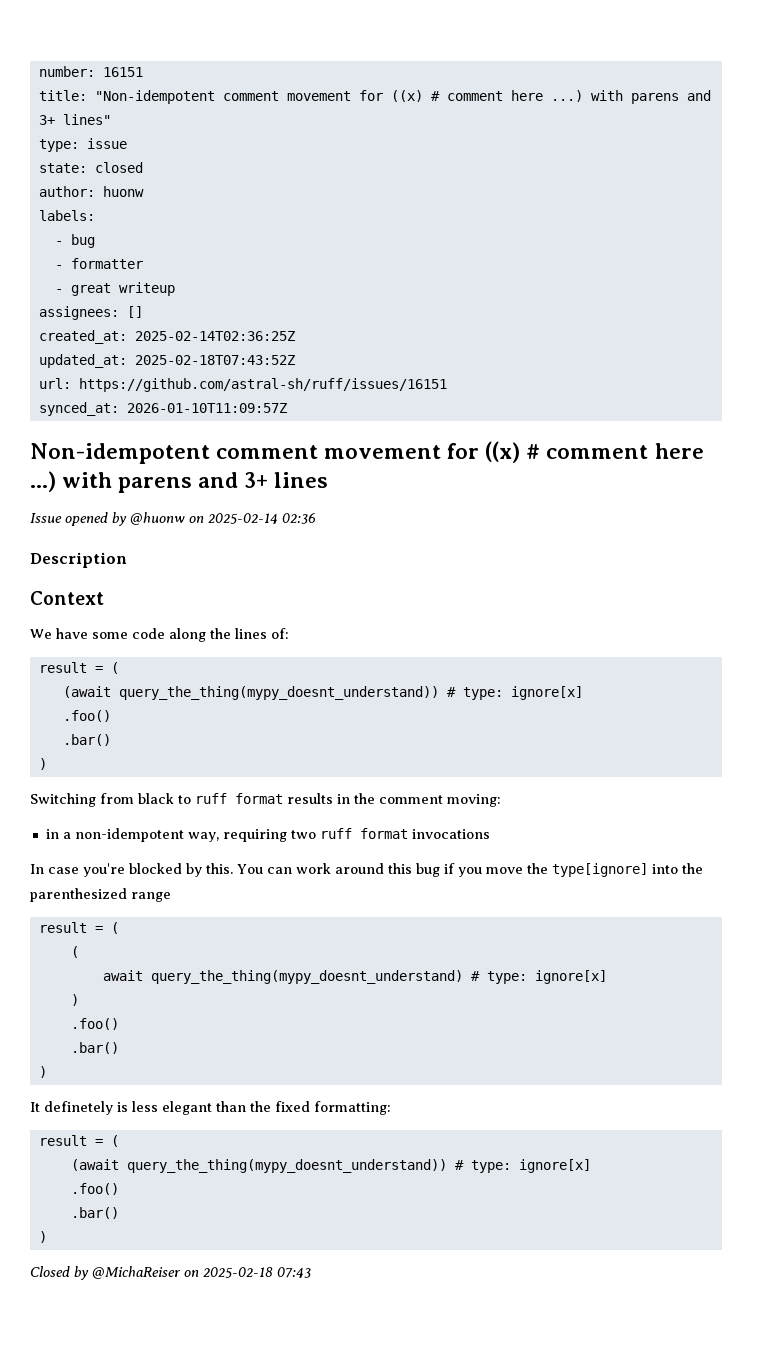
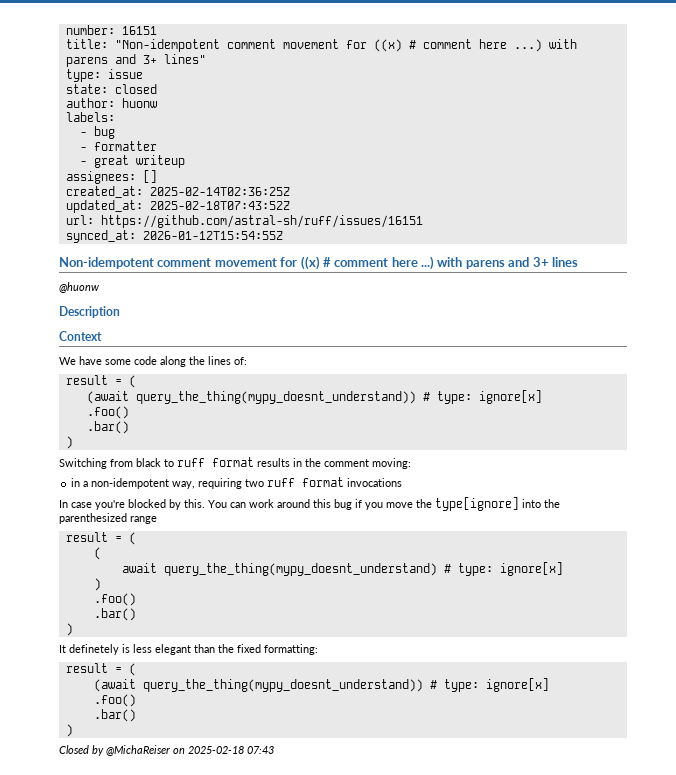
- synced_at: 2026-01-10T11:09:57Z
+ synced_at: 2026-01-12T15:54:55Z
- Issue opened by @huonw on 2025-02-14 02:36
+ @huonw

